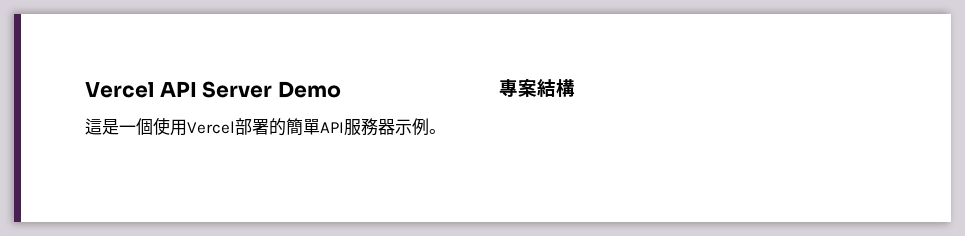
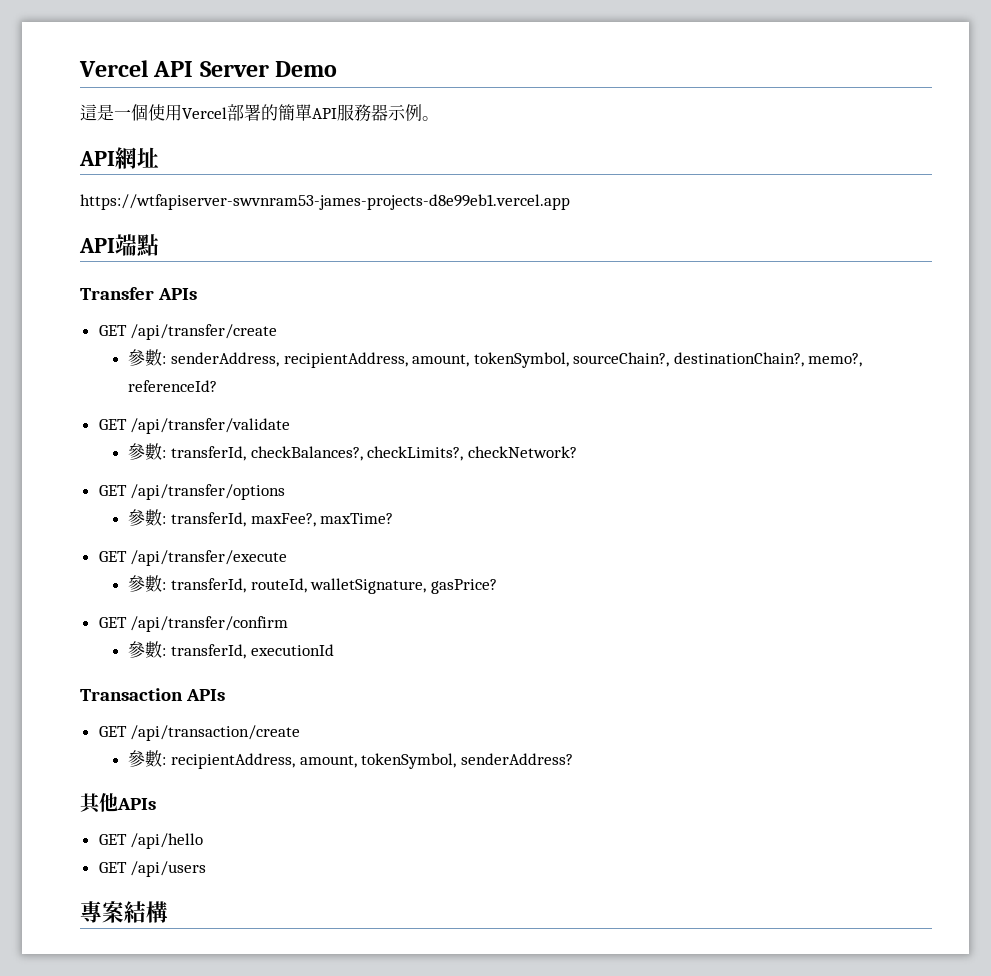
+ API網址
+ https://wtfapiserver-swvnram53-james-projects-d8e99eb1.vercel.app
+ API端點
+ Transfer APIs
+ GET /api/transfer/create
+ 參數: senderAddress, recipientAddress, amount, tokenSymbol, sourceChain?, destinationChain?, memo?, referenceId?
+ GET /api/transfer/validate
+ 參數: transferId, checkBalances?, checkLimits?, checkNetwork?
+ GET /api/transfer/options
+ 參數: transferId, maxFee?, maxTime?
+ GET /api/transfer/execute
+ 參數: transferId, routeId, walletSignature, gasPrice?
+ GET /api/transfer/confirm
+ 參數: transferId, executionId
+ Transaction APIs
+ GET /api/transaction/create
+ 參數: recipientAddress, amount, tokenSymbol, senderAddress?
+ 其他APIs
+ GET /api/hello
+ GET /api/users

